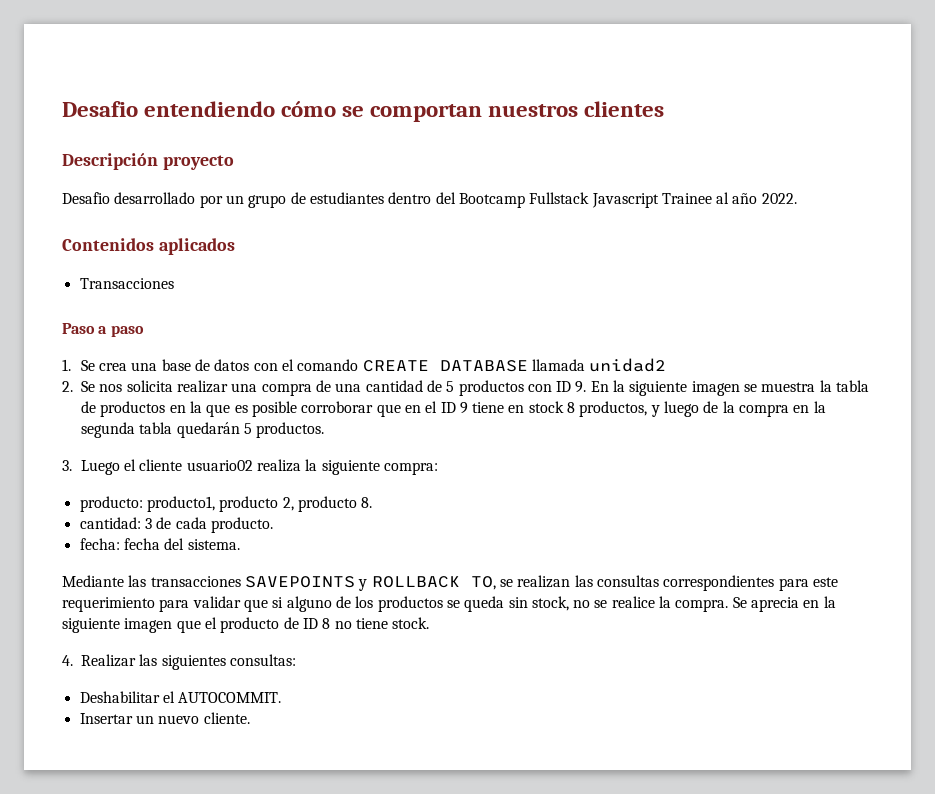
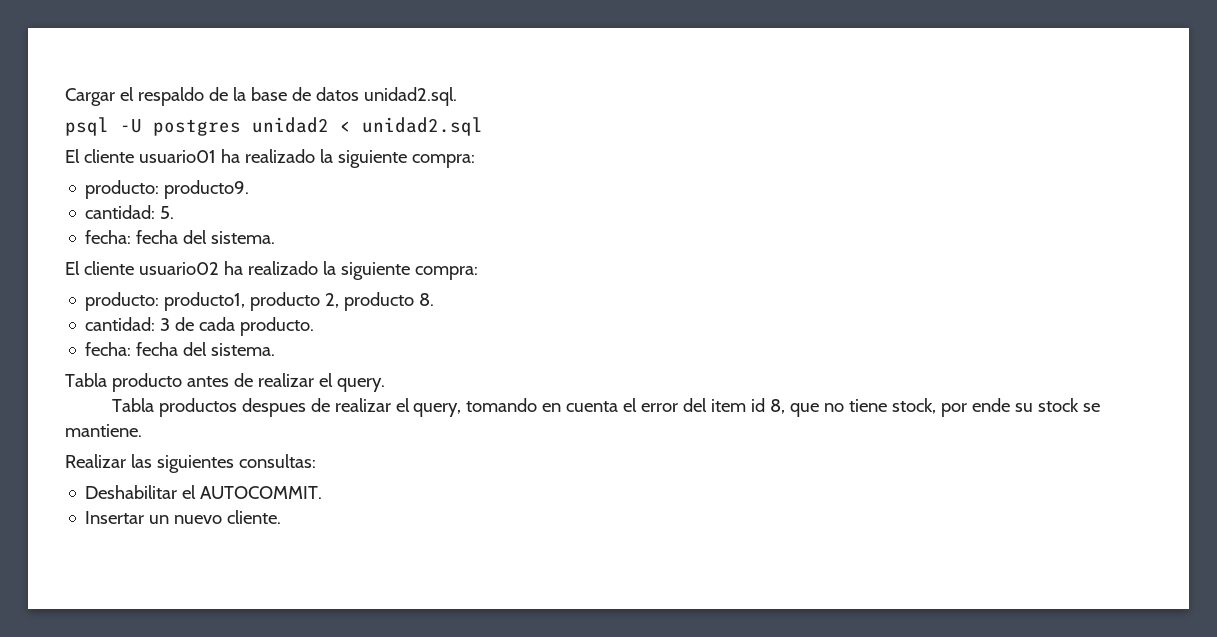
- Desafio entendiendo cómo se comportan nuestros clientes
- Descripción proyecto
- Desafio desarrollado por un grupo de estudiantes dentro del Bootcamp Fullstack Javascript Trainee al año 2022.
- Contenidos aplicados
- Transacciones
- Paso a paso
- 1. Se crea una base de datos con el comando CREATE DATABASE llamada unidad2
- 2. Se nos solicita realizar una compra de una cantidad de 5 productos con ID 9. En la siguiente imagen se muestra la tabla de productos en la que es posible corroborar que en el ID 9 tiene en stock 8 productos, y luego de la compra en la segunda tabla quedarán 5 productos.
- 3. Luego el cliente usuario02 realiza la siguiente compra:
+ Cargar el respaldo de la base de datos unidad2.sql.
+ psql -U postgres unidad2 < unidad2.sql
+ El cliente usuario01 ha realizado la siguiente compra:
+ producto: producto9.
+ cantidad: 5.
+ fecha: fecha del sistema.
+ El cliente usuario02 ha realizado la siguiente compra:
- Mediante las transacciones SAVEPOINTS y ROLLBACK TO, se realizan las consultas correspondientes para este requerimiento para validar que si alguno de los productos se queda sin stock, no se realice la compra. Se aprecia en la siguiente imagen que el producto de ID 8 no tiene stock.
- 4. Realizar las siguientes consultas:
+ Tabla producto antes de realizar el query.
+ Tabla productos despues de realizar el query, tomando en cuenta el error del item id 8, que no tiene stock, por ende su stock se mantiene.
+ Realizar las siguientes consultas:

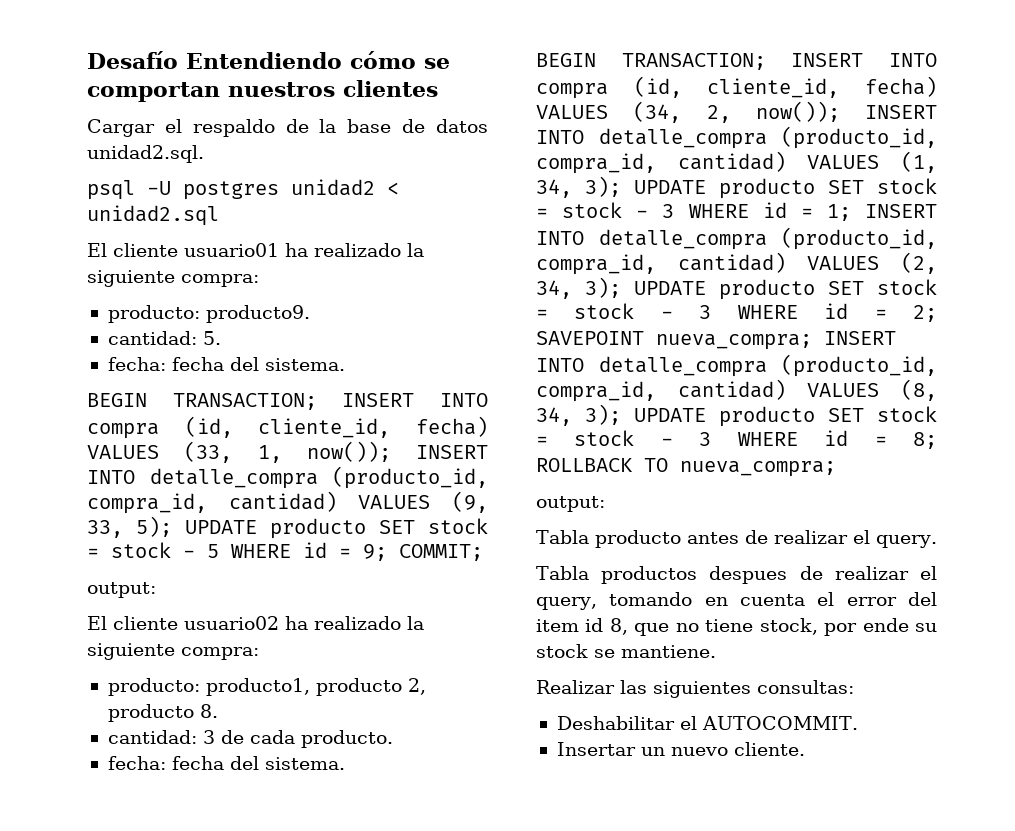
+ Desafío Entendiendo cómo se comportan nuestros clientes
+ BEGIN TRANSACTION; INSERT INTO compra (id, cliente_id, fecha) VALUES (33, 1, now()); INSERT INTO detalle_compra (producto_id, compra_id, cantidad) VALUES (9, 33, 5); UPDATE producto SET stock = stock - 5 WHERE id = 9; COMMIT;
+ output:
+ BEGIN TRANSACTION; INSERT INTO compra (id, cliente_id, fecha) VALUES (34, 2, now()); INSERT INTO detalle_compra (producto_id, compra_id, cantidad) VALUES (1, 34, 3); UPDATE producto SET stock = stock - 3 WHERE id = 1; INSERT INTO detalle_compra (producto_id, compra_id, cantidad) VALUES (2, 34, 3); UPDATE producto SET stock = stock - 3 WHERE id = 2; SAVEPOINT nueva_compra; INSERT INTO detalle_compra (producto_id, compra_id, cantidad) VALUES (8, 34, 3); UPDATE producto SET stock = stock - 3 WHERE id = 8; ROLLBACK TO nueva_compra;
+ output:

